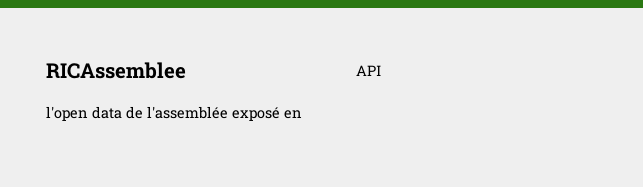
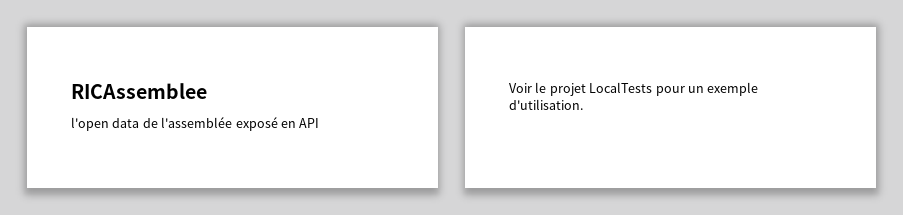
+ Voir le projet LocalTests pour un exemple d'utilisation.

